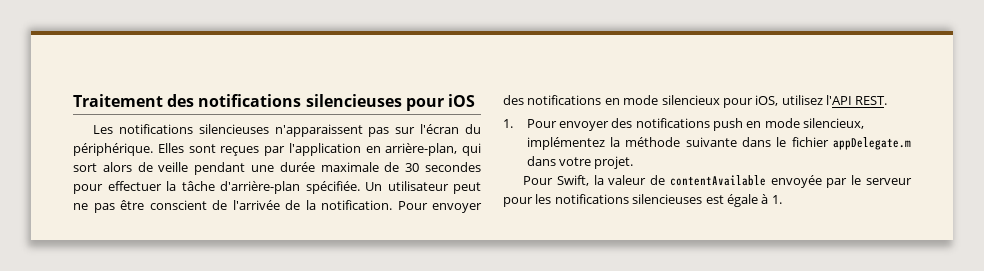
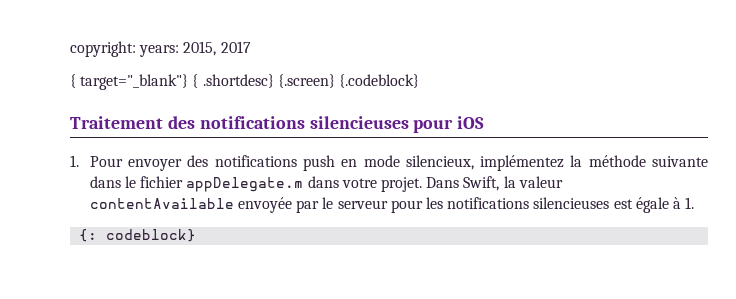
+ copyright: years: 2015, 2017
+ { target="_blank"} { .shortdesc} {.screen} {.codeblock}
- Les notifications silencieuses n'apparaissent pas sur l'écran du périphérique. Elles sont reçues par l'application en arrière-plan, qui sort alors de veille pendant une durée maximale de 30 secondes pour effectuer la tâche d'arrière-plan spécifiée. Un utilisateur peut ne pas être conscient de l'arrivée de la notification. Pour envoyer des notifications en mode silencieux pour iOS, utilisez l'API REST.
- 1. Pour envoyer des notifications push en mode silencieux, implémentez la méthode suivante dans le fichier appDelegate.m dans votre projet.
- Pour Swift, la valeur de contentAvailable envoyée par le serveur pour les notifications silencieuses est égale à 1.
+ 1. Pour envoyer des notifications push en mode silencieux, implémentez la méthode suivante dans le fichier appDelegate.m dans votre projet. Dans Swift, la valeur contentAvailable envoyée par le serveur pour les notifications silencieuses est égale à 1.
+ {: codeblock}

